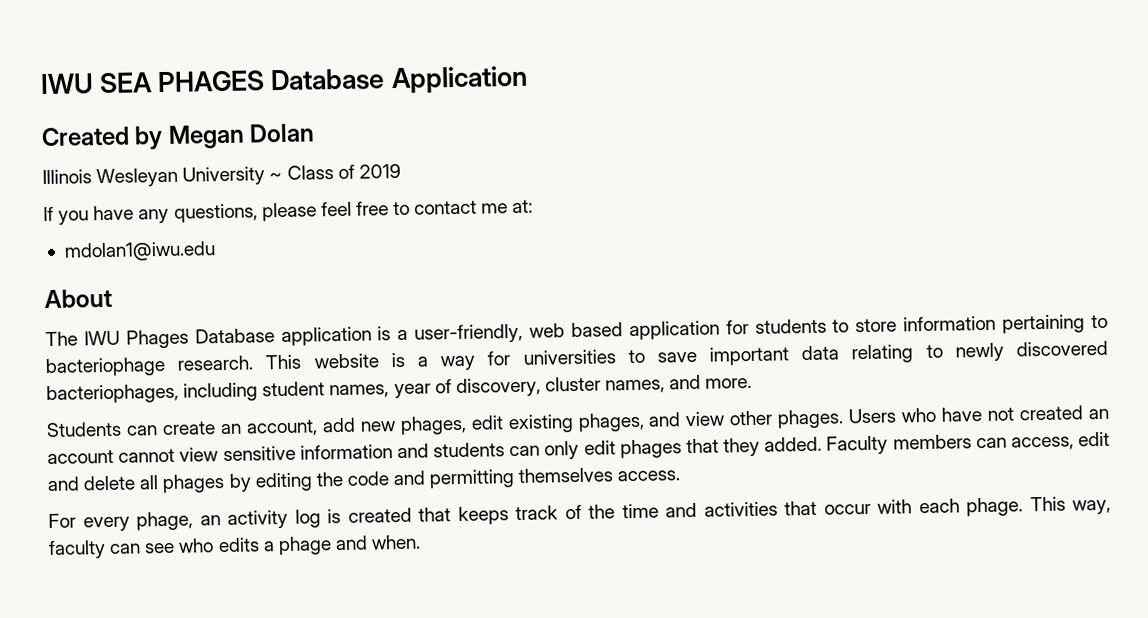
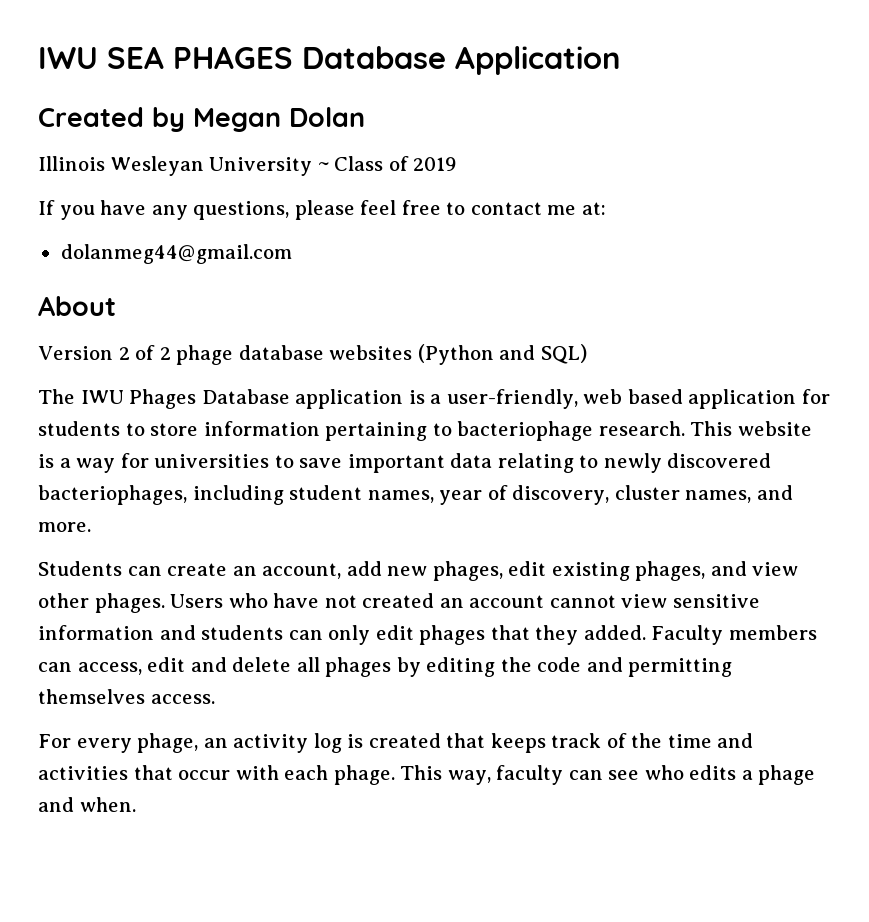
- mdolan1@iwu.edu
+ dolanmeg44@gmail.com
+ Version 2 of 2 phage database websites (Python and SQL)

